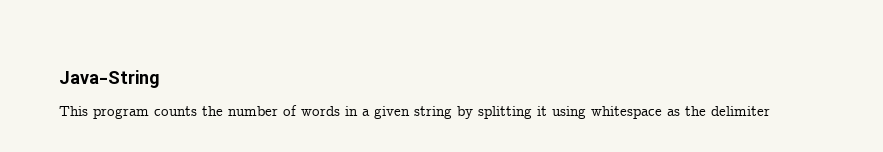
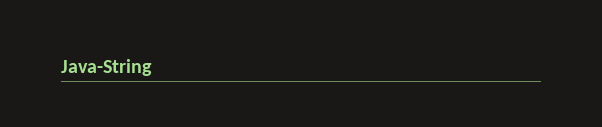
- This program counts the number of words in a given string by splitting it using whitespace as the delimiter

